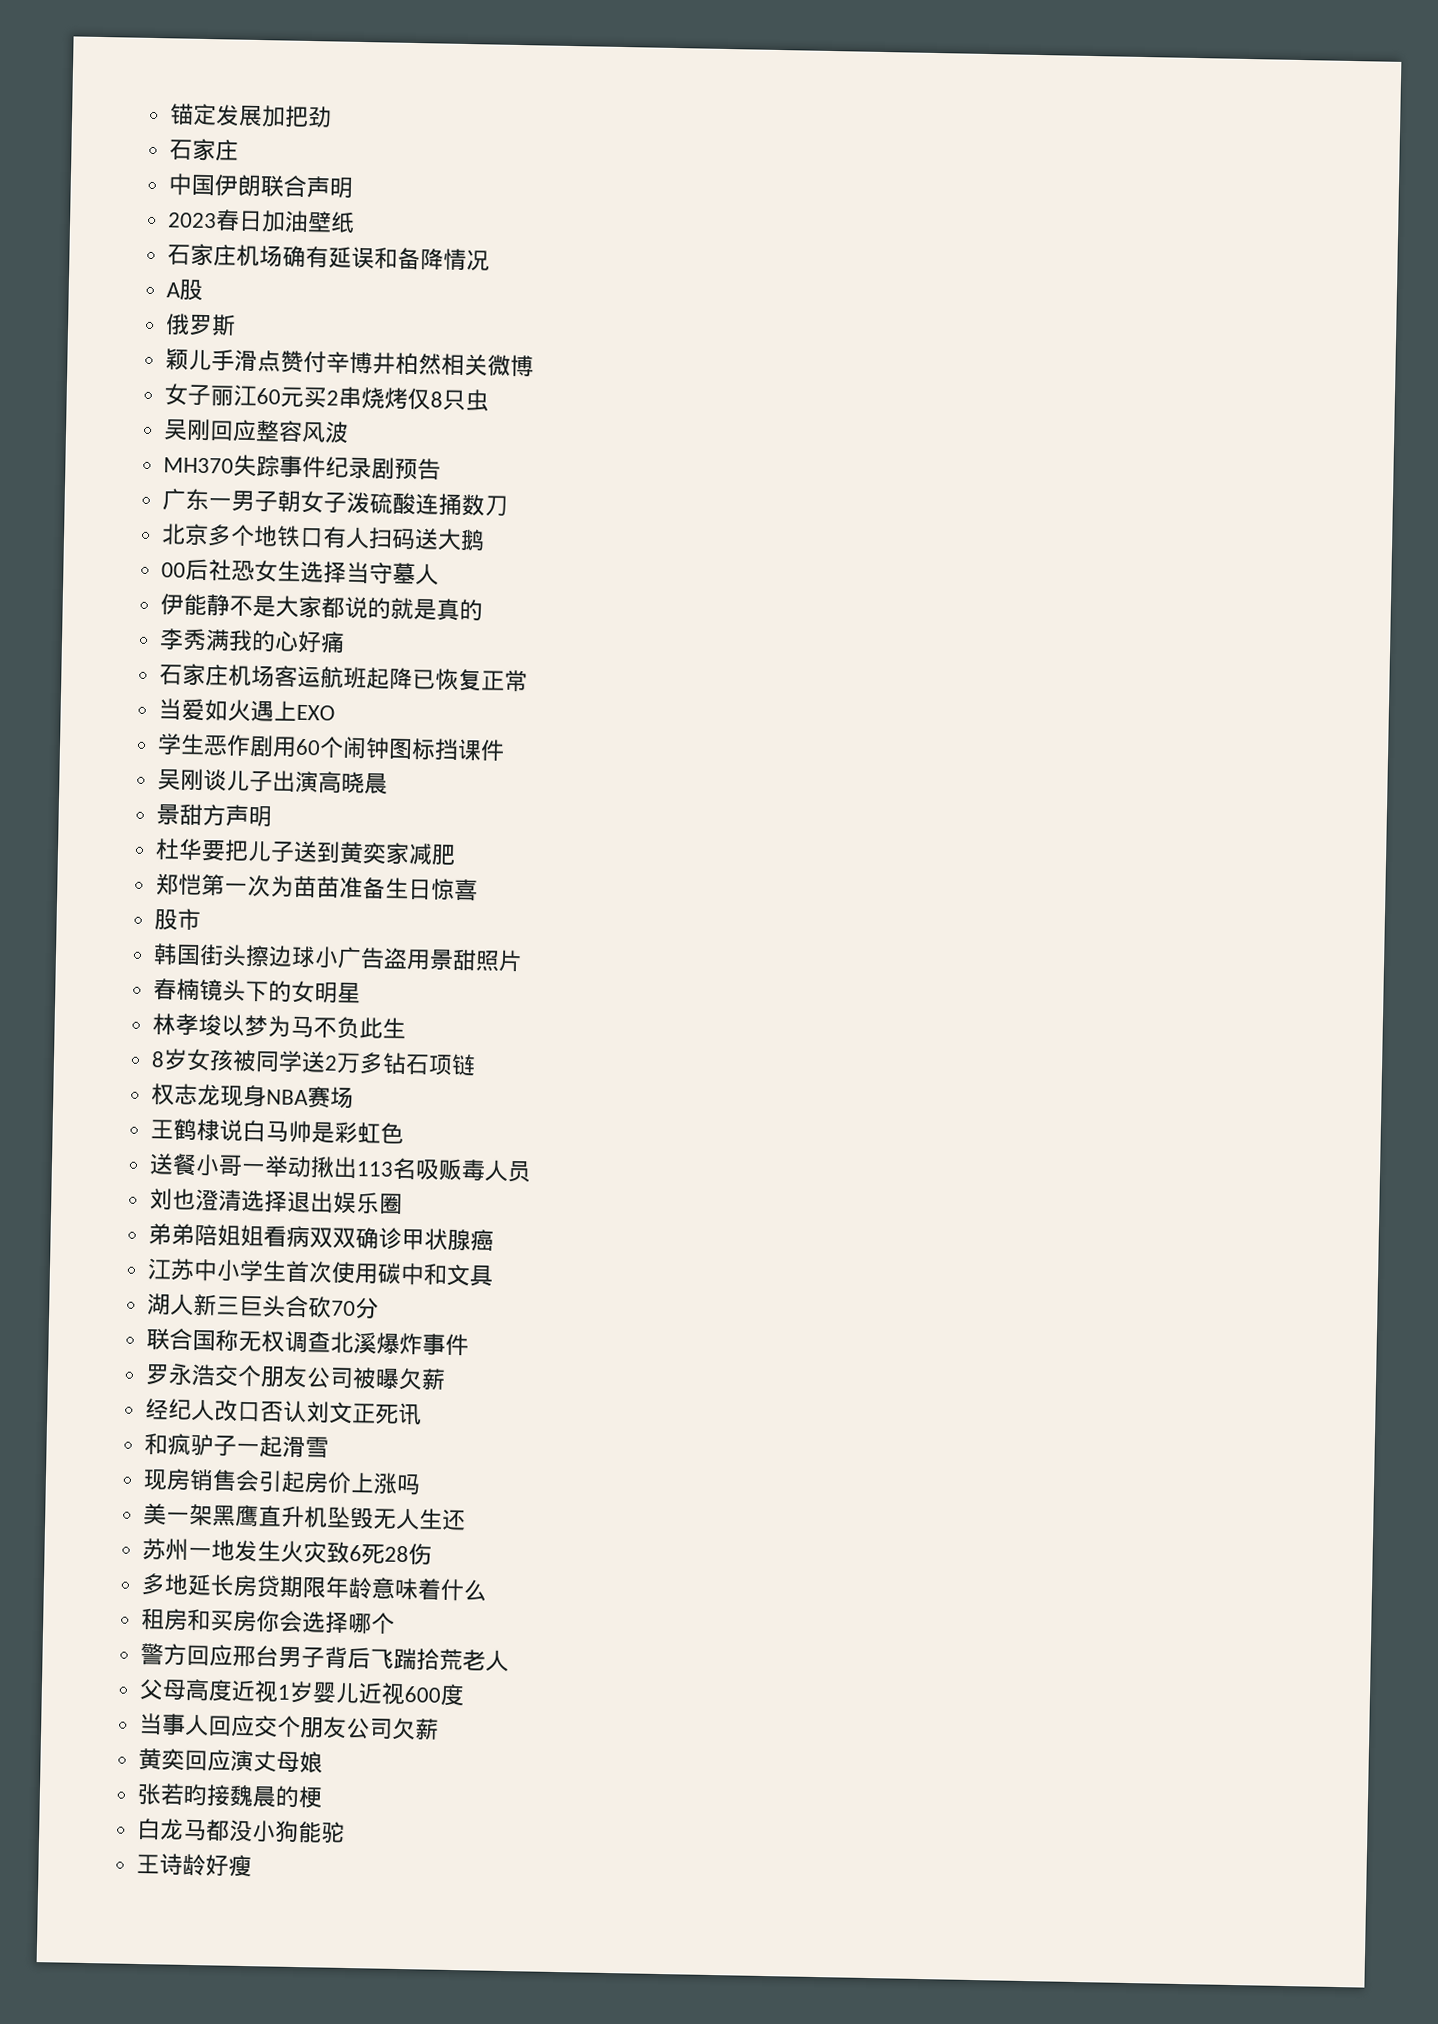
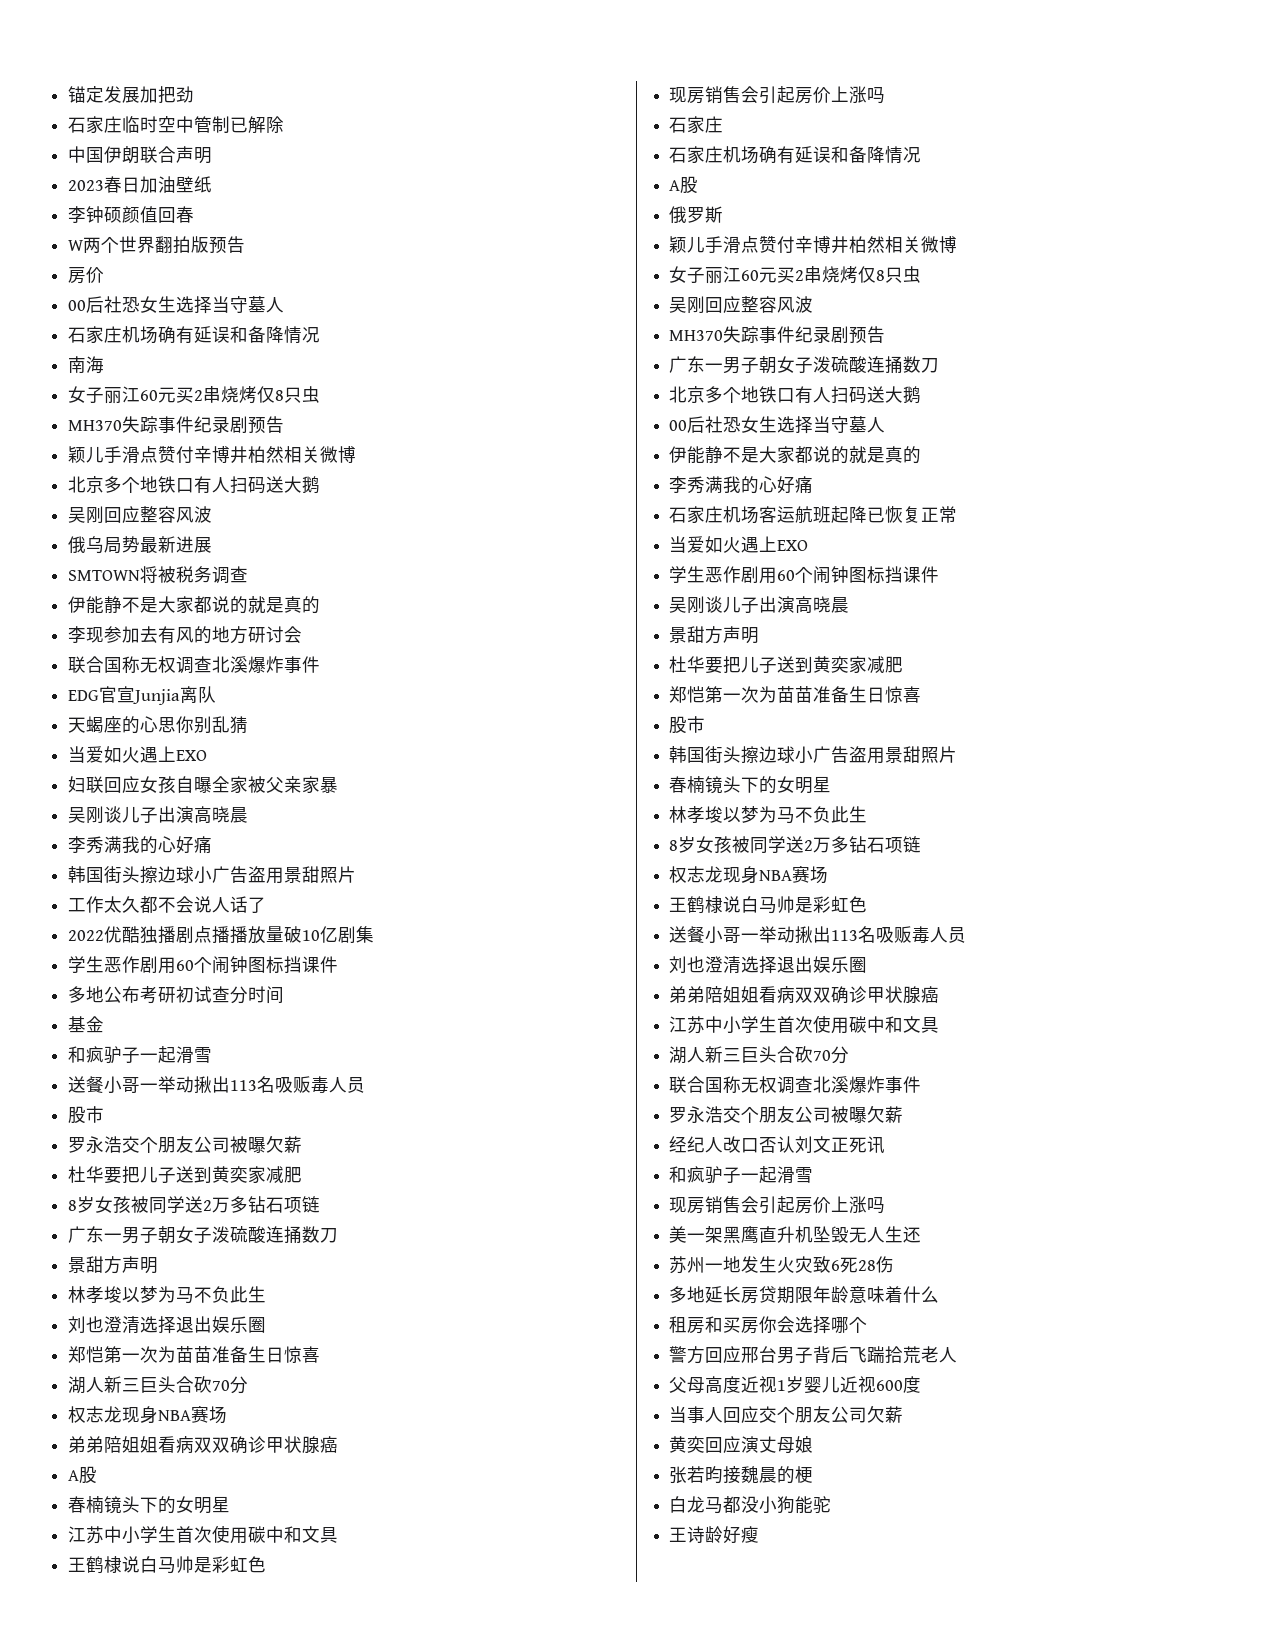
  锚定发展加把劲
- 石家庄
+ 石家庄临时空中管制已解除
+ 李钟硕颜值回春
+ W两个世界翻拍版预告
+ 房价
+ 00后社恐女生选择当守墓人
+ 石家庄机场确有延误和备降情况
+ 南海
+ 女子丽江60元买2串烧烤仅8只虫
+ MH370失踪事件纪录剧预告
+ 颖儿手滑点赞付辛博井柏然相关微博
+ 北京多个地铁口有人扫码送大鹅
+ 吴刚回应整容风波
+ 俄乌局势最新进展
+ SMTOWN将被税务调查
+ 伊能静不是大家都说的就是真的
+ 李现参加去有风的地方研讨会
+ 联合国称无权调查北溪爆炸事件
+ EDG官宣Junjia离队
+ 天蝎座的心思你别乱猜
+ 当爱如火遇上EXO
+ 妇联回应女孩自曝全家被父亲家暴
+ 吴刚谈儿子出演高晓晨
+ 李秀满我的心好痛
+ 韩国街头擦边球小广告盗用景甜照片
+ 工作太久都不会说人话了
+ 2022优酷独播剧点播播放量破10亿剧集
+ 学生恶作剧用60个闹钟图标挡课件
+ 多地公布考研初试查分时间
+ 基金
+ 和疯驴子一起滑雪
+ 送餐小哥一举动揪出113名吸贩毒人员
+ 股市
+ 罗永浩交个朋友公司被曝欠薪
+ 杜华要把儿子送到黄奕家减肥
+ 8岁女孩被同学送2万多钻石项链
+ 广东一男子朝女子泼硫酸连捅数刀
+ 景甜方声明
+ 林孝埈以梦为马不负此生
+ 刘也澄清选择退出娱乐圈
+ 郑恺第一次为苗苗准备生日惊喜
+ 湖人新三巨头合砍70分
+ 权志龙现身NBA赛场
+ 弟弟陪姐姐看病双双确诊甲状腺癌
+ A股
+ 春楠镜头下的女明星
+ 江苏中小学生首次使用碳中和文具
+ 王鹤棣说白马帅是彩虹色
+ 现房销售会引起房价上涨吗
+ 石家庄

